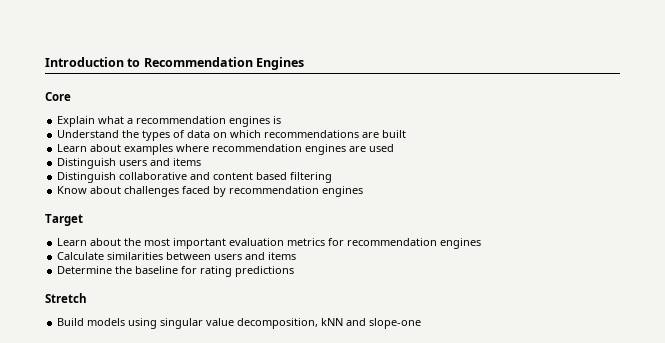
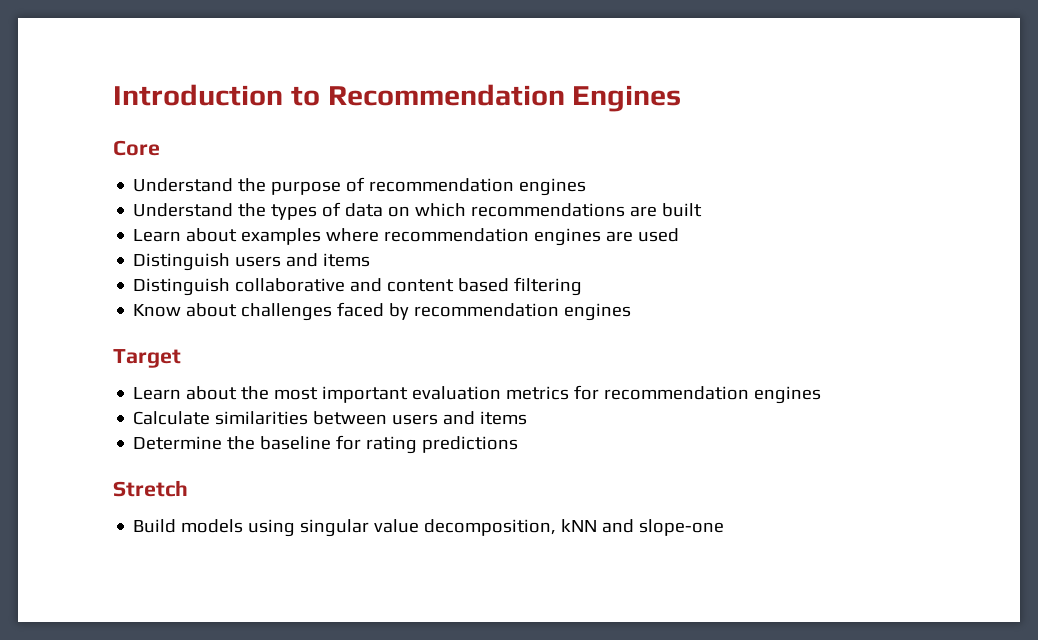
- Explain what a recommendation engines is
+ Understand the purpose of recommendation engines

